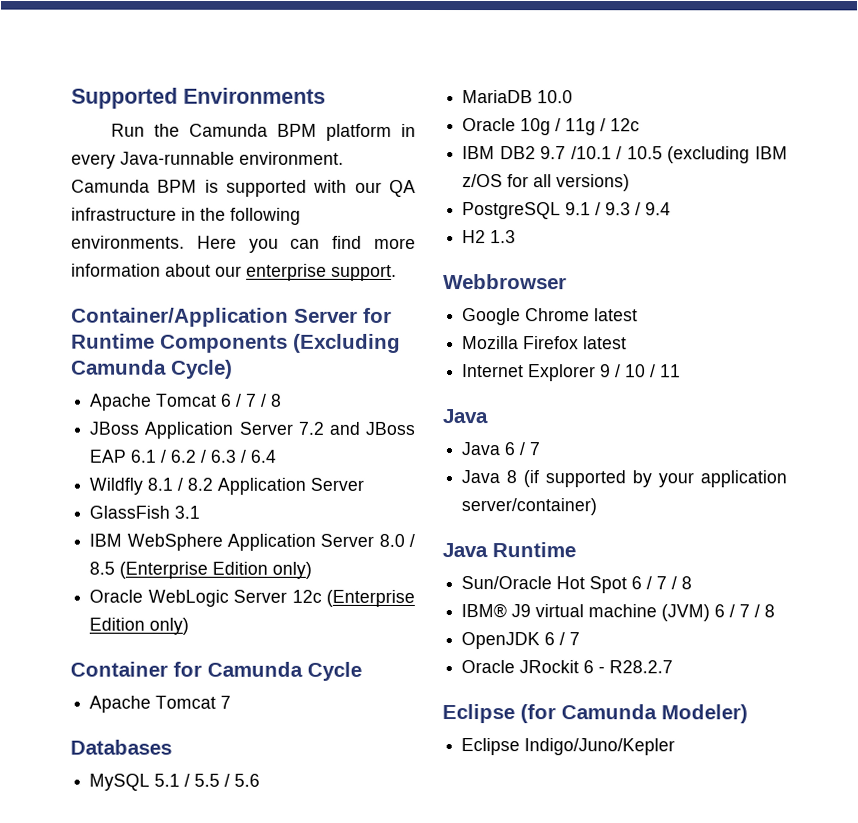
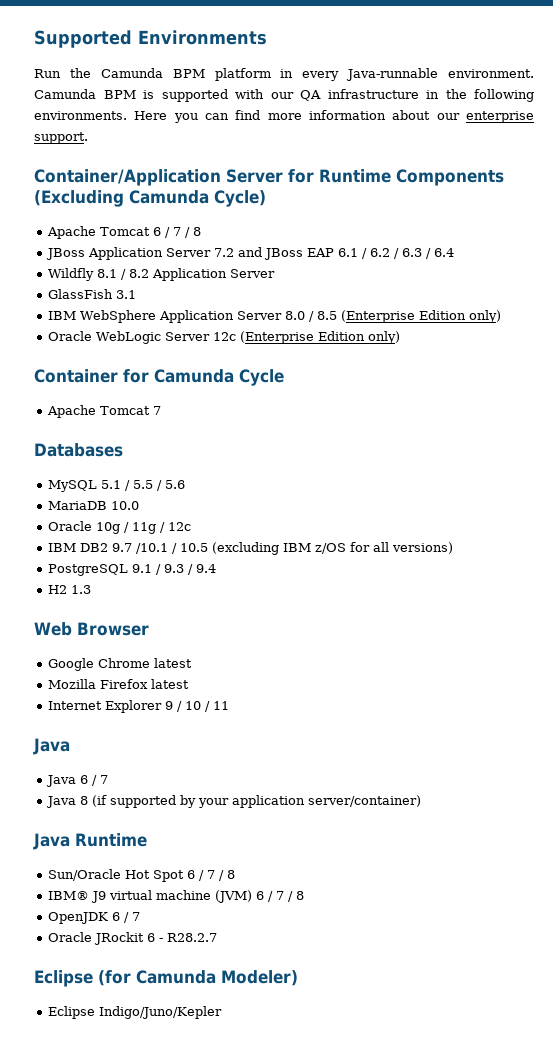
- Webbrowser
+ Web Browser

